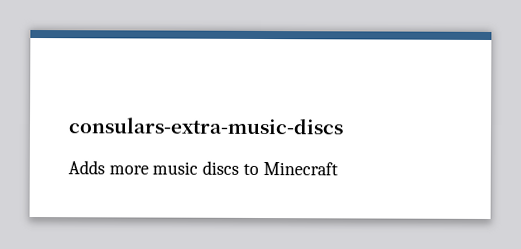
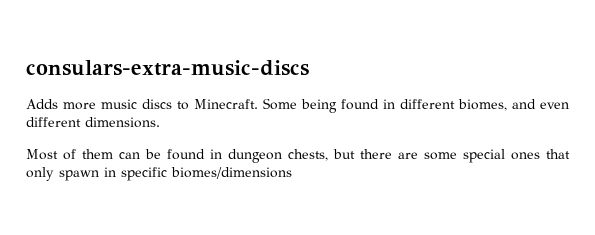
- Adds more music discs to Minecraft
+ Adds more music discs to Minecraft. Some being found in different biomes, and even different dimensions.
+ Most of them can be found in dungeon chests, but there are some special ones that only spawn in specific biomes/dimensions

